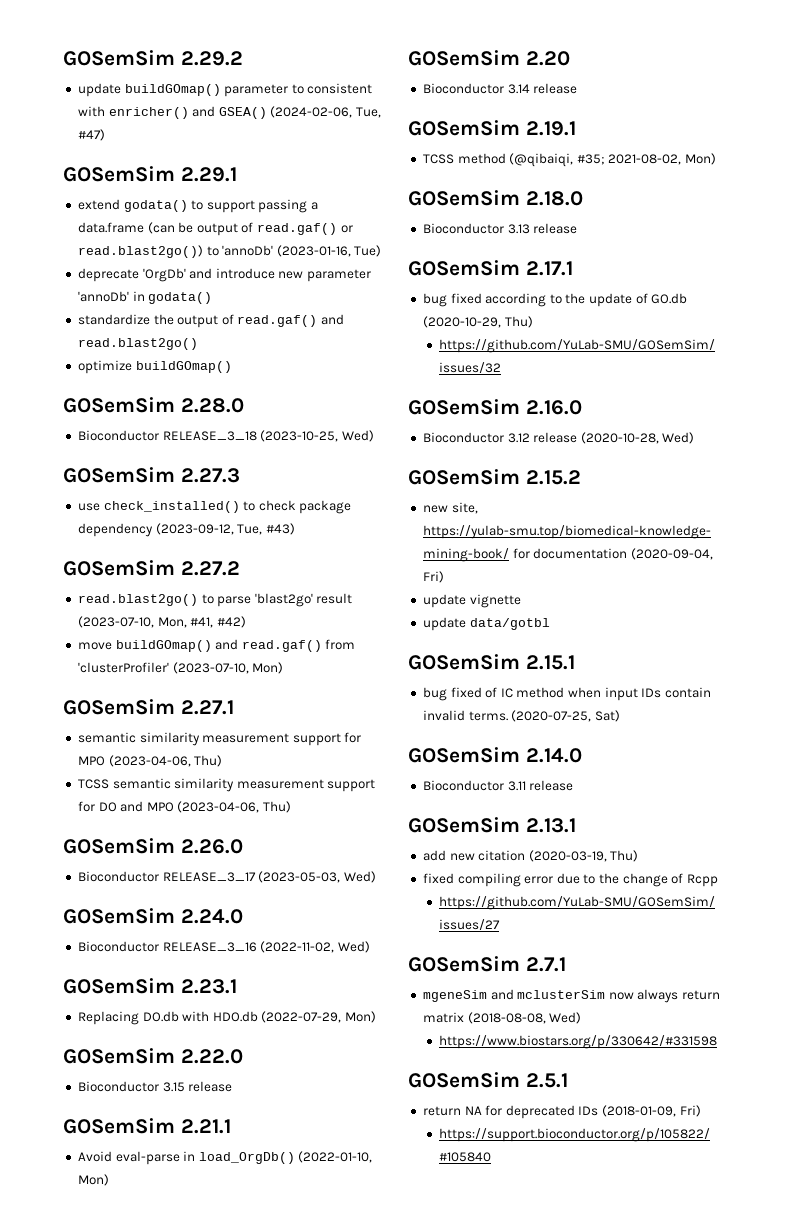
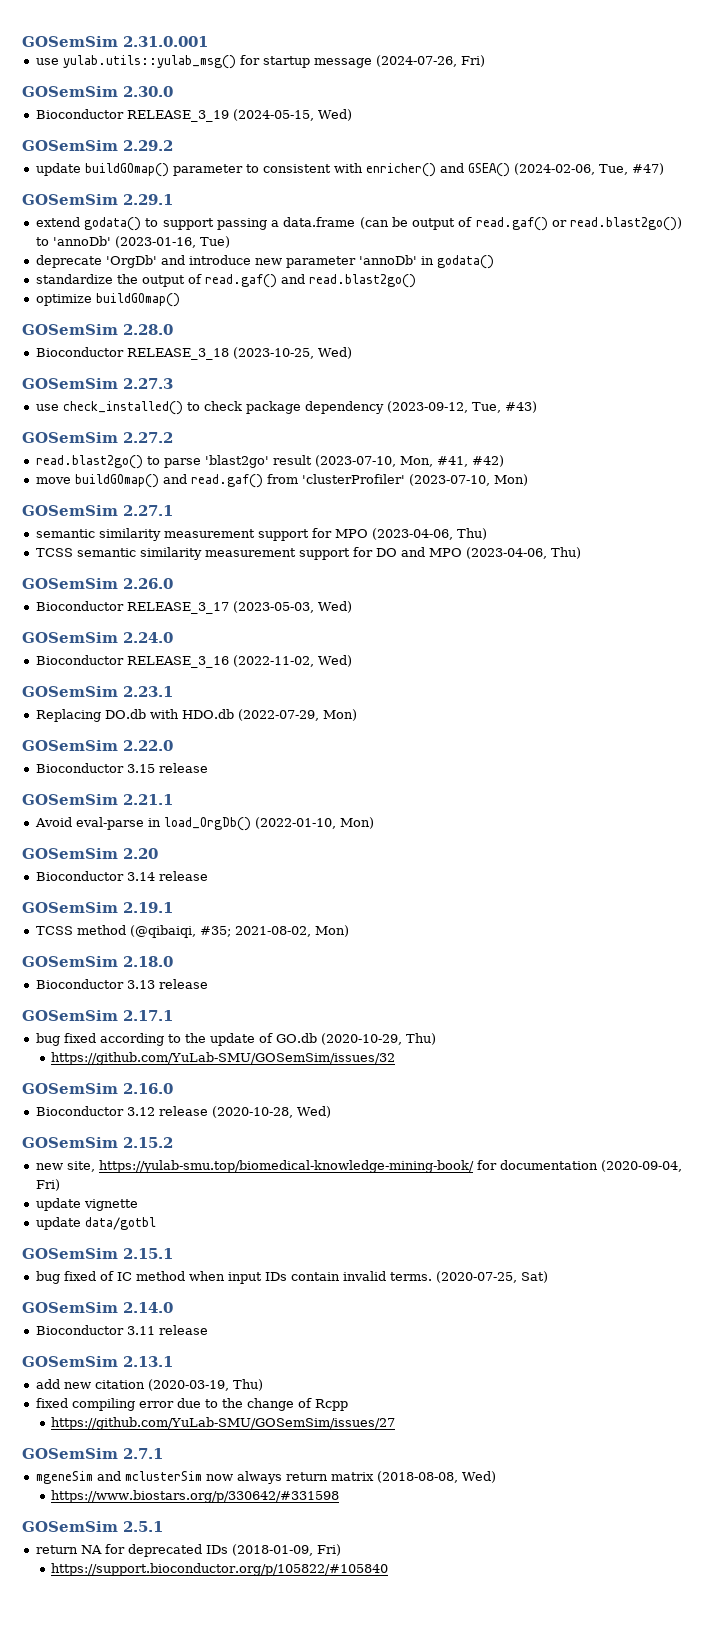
+ GOSemSim 2.31.0.001
+ use yulab.utils::yulab_msg() for startup message (2024-07-26, Fri)
+ GOSemSim 2.30.0
+ Bioconductor RELEASE_3_19 (2024-05-15, Wed)

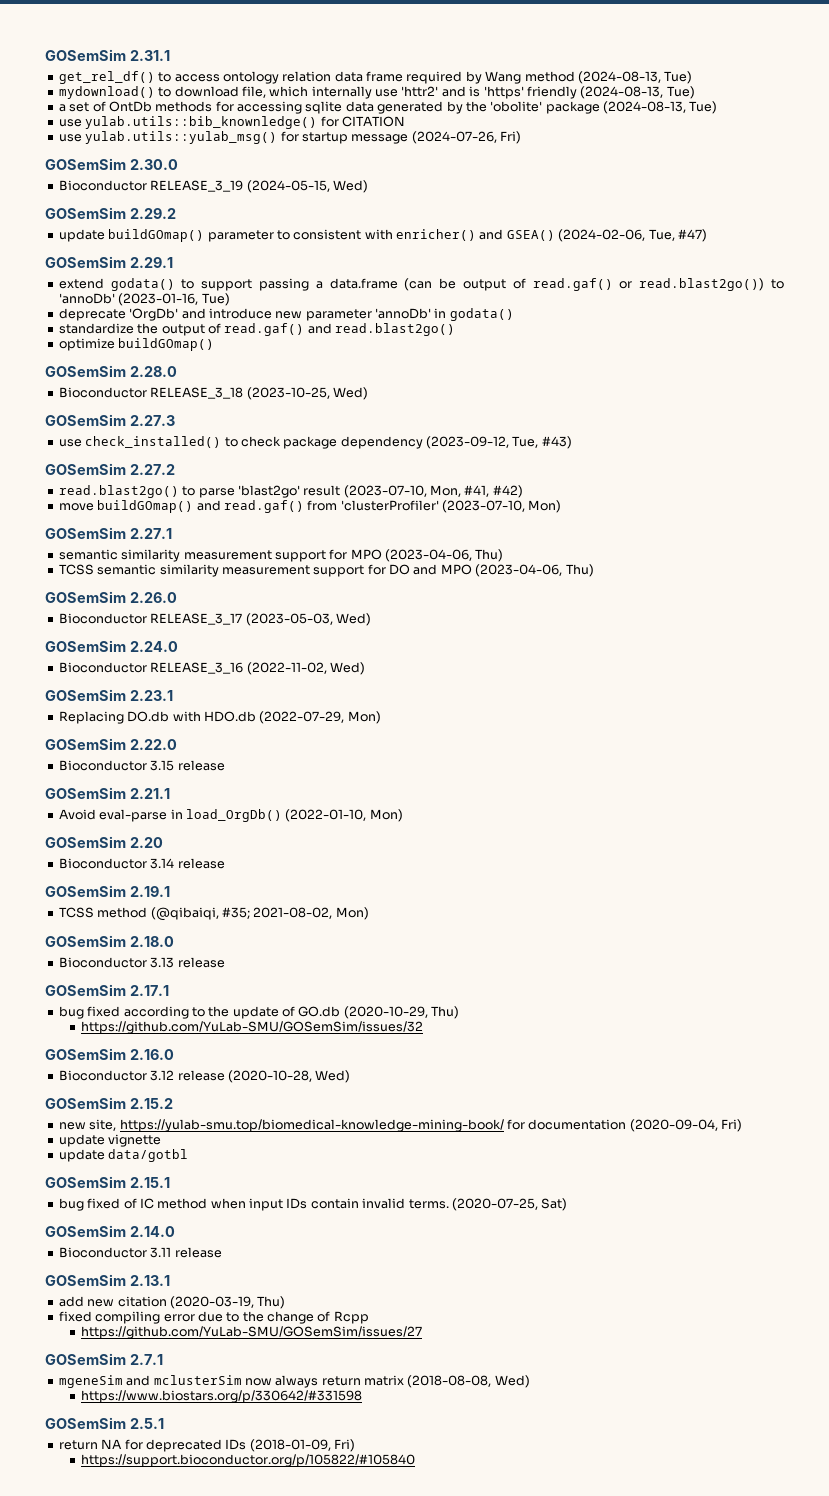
- GOSemSim 2.31.0.001
+ GOSemSim 2.31.1
+ get_rel_df() to access ontology relation data frame required by Wang method (2024-08-13, Tue)
+ mydownload() to download file, which internally use 'httr2' and is 'https' friendly (2024-08-13, Tue)
+ a set of OntDb methods for accessing sqlite data generated by the 'obolite' package (2024-08-13, Tue)
+ use yulab.utils::bib_knownledge() for CITATION

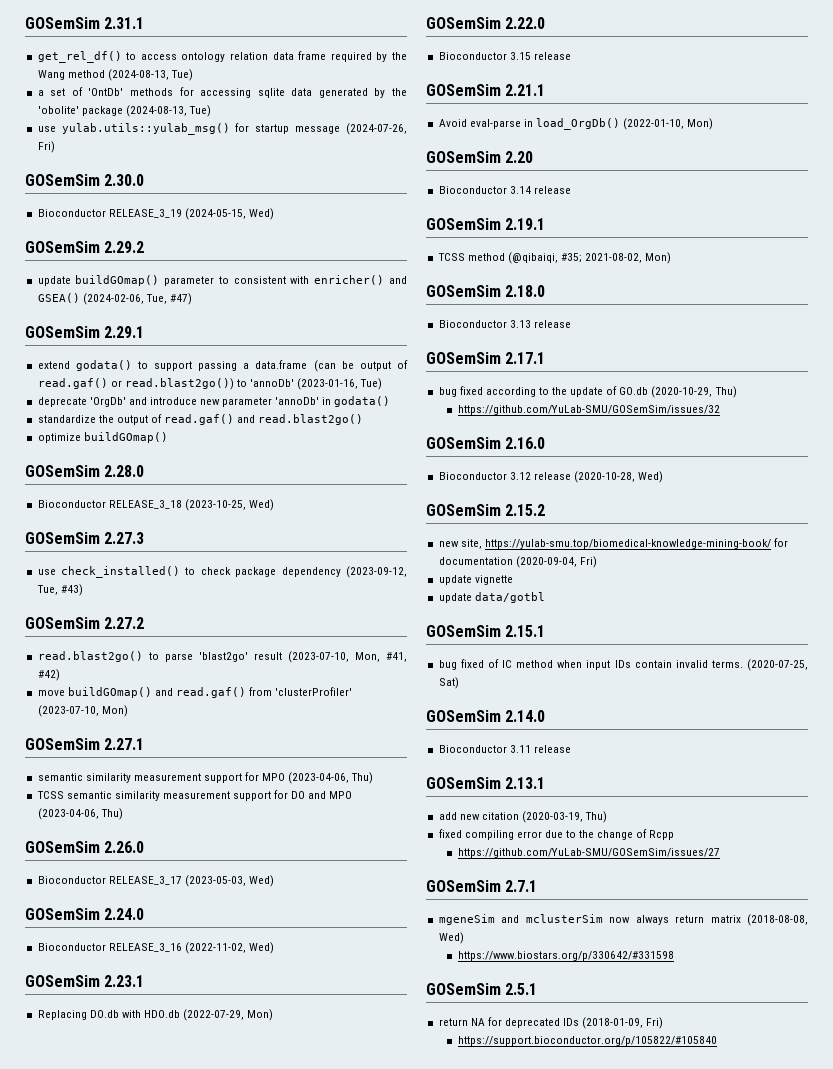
- get_rel_df() to access ontology relation data frame required by Wang method (2024-08-13, Tue)
+ get_rel_df() to access ontology relation data frame required by the Wang method (2024-08-13, Tue)
- mydownload() to download file, which internally use 'httr2' and is 'https' friendly (2024-08-13, Tue)
- a set of OntDb methods for accessing sqlite data generated by the 'obolite' package (2024-08-13, Tue)
+ a set of 'OntDb' methods for accessing sqlite data generated by the 'obolite' package (2024-08-13, Tue)
- use yulab.utils::bib_knownledge() for CITATION

